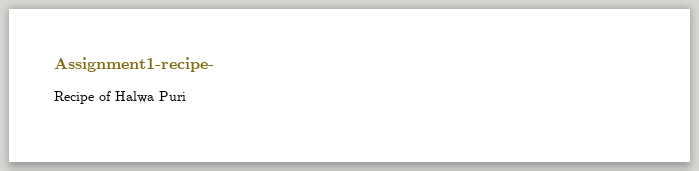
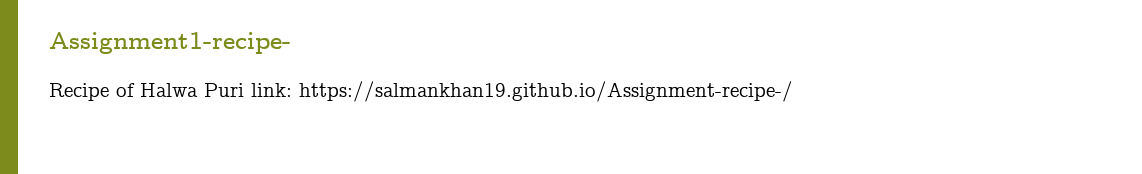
- Recipe of Halwa Puri
+ Recipe of Halwa Puri link: https://salmankhan19.github.io/Assignment-recipe-/

